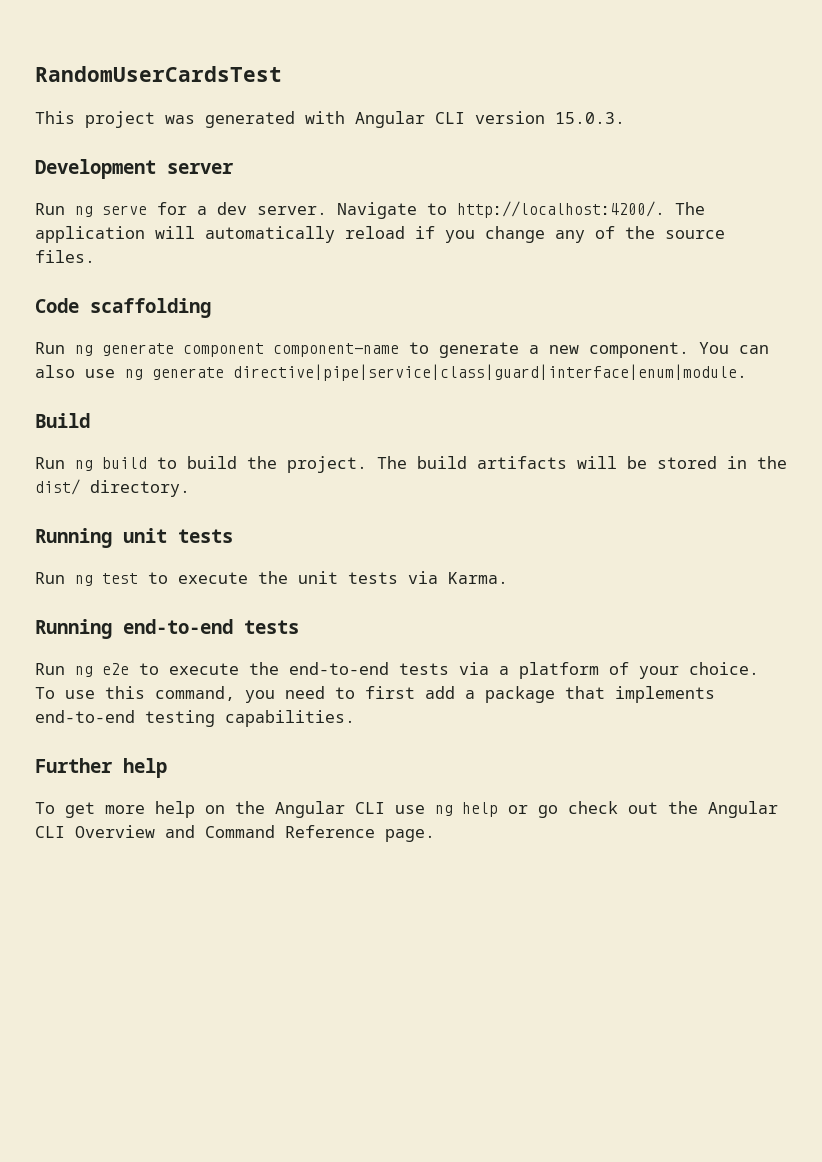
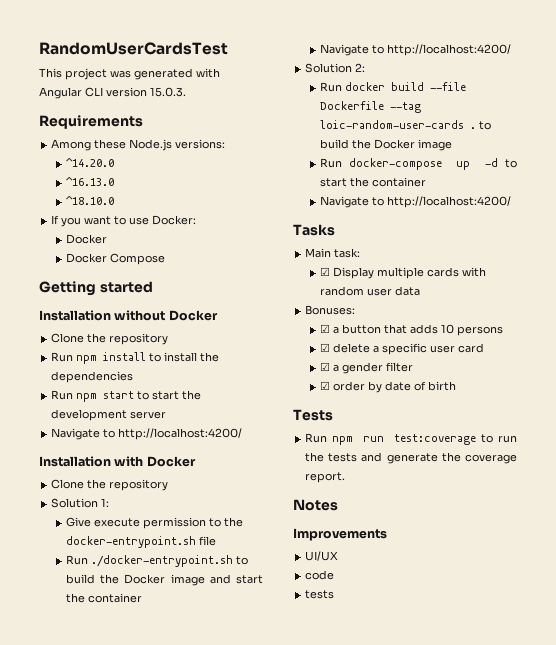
- Development server
- Run ng serve for a dev server. Navigate to http://localhost:4200/. The application will automatically reload if you change any of the source files.
- Code scaffolding
- Run ng generate component component-name to generate a new component. You can also use ng generate directive|pipe|service|class|guard|interface|enum|module.
- Build
- Run ng build to build the project. The build artifacts will be stored in the dist/ directory.
- Running unit tests
- Run ng test to execute the unit tests via Karma.
- Running end-to-end tests
- Run ng e2e to execute the end-to-end tests via a platform of your choice. To use this command, you need to first add a package that implements end-to-end testing capabilities.
- Further help
- To get more help on the Angular CLI use ng help or go check out the Angular CLI Overview and Command Reference page.
+ Requirements
+ Among these Node.js versions:
+ ^14.20.0
+ ^16.13.0
+ ^18.10.0
+ If you want to use Docker:
+ Docker
+ Docker Compose
+ Getting started
+ Installation without Docker
+ Clone the repository
+ Run npm install to install the dependencies
+ Run npm start to start the development server
+ Navigate to http://localhost:4200/
+ Installation with Docker
+ Clone the repository
+ Solution 1:
+ Give execute permission to the docker-entrypoint.sh file
+ Run ./docker-entrypoint.sh to build the Docker image and start the container
+ Navigate to http://localhost:4200/
+ Solution 2:
+ Run docker build --file Dockerfile --tag loic-random-user-cards . to build the Docker image
+ Run docker-compose up -d to start the container
+ Navigate to http://localhost:4200/
+ Tasks
+ Main task:
+ ☑ Display multiple cards with random user data
+ Bonuses:
+ ☑ a button that adds 10 persons
+ ☑ delete a specific user card
+ ☑ a gender filter
+ ☑ order by date of birth
+ Tests
+ Run npm run test:coverage to run the tests and generate the coverage report.
+ Notes
+ Improvements
+ UI/UX
+ code
+ tests

